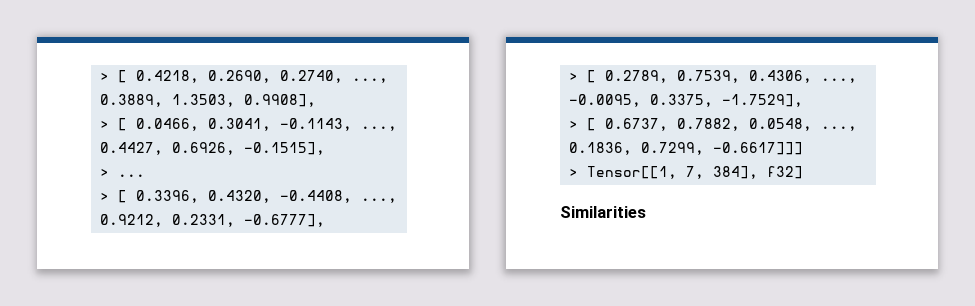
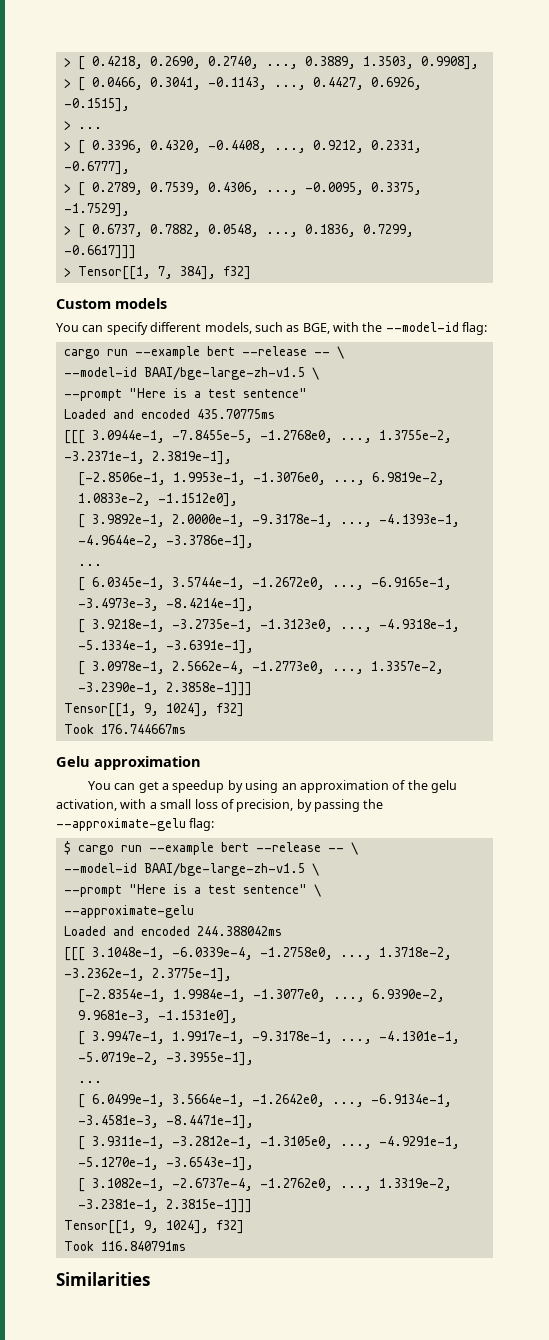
+ Custom models
+ You can specify different models, such as BGE, with the --model-id flag:
+ cargo run --example bert --release -- \
+ --model-id BAAI/bge-large-zh-v1.5 \
+ --prompt "Here is a test sentence"
+ Loaded and encoded 435.70775ms
+ [[[ 3.0944e-1, -7.8455e-5, -1.2768e0, ..., 1.3755e-2, -3.2371e-1, 2.3819e-1],
+ [-2.8506e-1, 1.9953e-1, -1.3076e0, ..., 6.9819e-2, 1.0833e-2, -1.1512e0],
+ [ 3.9892e-1, 2.0000e-1, -9.3178e-1, ..., -4.1393e-1, -4.9644e-2, -3.3786e-1],
+ ...
+ [ 6.0345e-1, 3.5744e-1, -1.2672e0, ..., -6.9165e-1, -3.4973e-3, -8.4214e-1],
+ [ 3.9218e-1, -3.2735e-1, -1.3123e0, ..., -4.9318e-1, -5.1334e-1, -3.6391e-1],
+ [ 3.0978e-1, 2.5662e-4, -1.2773e0, ..., 1.3357e-2, -3.2390e-1, 2.3858e-1]]]
+ Tensor[[1, 9, 1024], f32]
+ Took 176.744667ms
+ Gelu approximation
+ You can get a speedup by using an approximation of the gelu activation, with a small loss of precision, by passing the --approximate-gelu flag:
+ $ cargo run --example bert --release -- \
+ --model-id BAAI/bge-large-zh-v1.5 \
+ --prompt "Here is a test sentence" \
+ --approximate-gelu
+ Loaded and encoded 244.388042ms
+ [[[ 3.1048e-1, -6.0339e-4, -1.2758e0, ..., 1.3718e-2, -3.2362e-1, 2.3775e-1],
+ [-2.8354e-1, 1.9984e-1, -1.3077e0, ..., 6.9390e-2, 9.9681e-3, -1.1531e0],
+ [ 3.9947e-1, 1.9917e-1, -9.3178e-1, ..., -4.1301e-1, -5.0719e-2, -3.3955e-1],
+ ...
+ [ 6.0499e-1, 3.5664e-1, -1.2642e0, ..., -6.9134e-1, -3.4581e-3, -8.4471e-1],
+ [ 3.9311e-1, -3.2812e-1, -1.3105e0, ..., -4.9291e-1, -5.1270e-1, -3.6543e-1],
+ [ 3.1082e-1, -2.6737e-4, -1.2762e0, ..., 1.3319e-2, -3.2381e-1, 2.3815e-1]]]
+ Tensor[[1, 9, 1024], f32]
+ Took 116.840791ms

